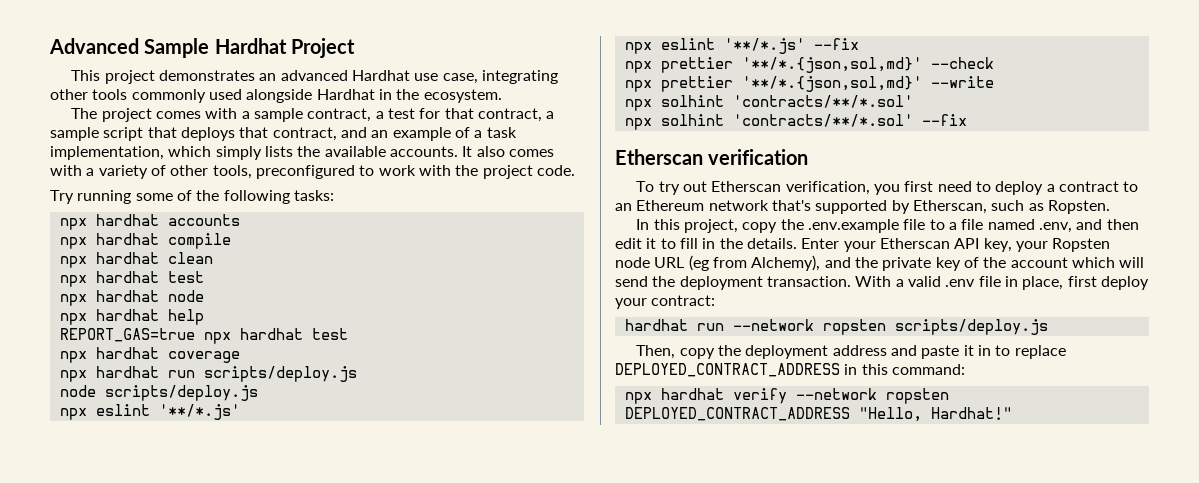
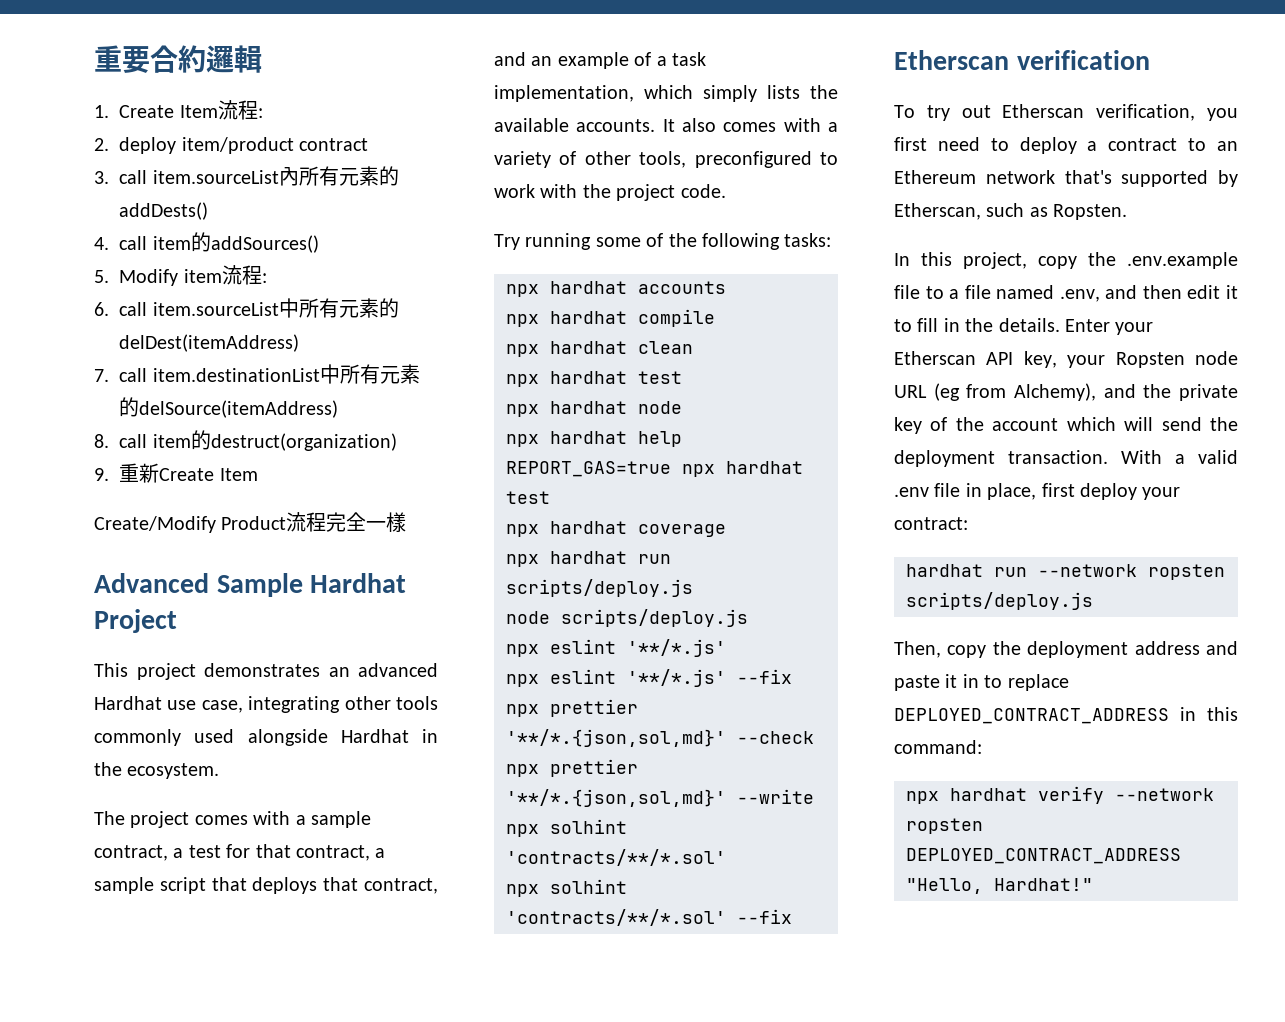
+ 重要合約邏輯
+ 1. Create Item流程:
+ 2. deploy item/product contract
+ 3. call item.sourceList內所有元素的addDests()
+ 4. call item的addSources()
+ 5. Modify item流程:
+ 6. call item.sourceList中所有元素的delDest(itemAddress)
+ 7. call item.destinationList中所有元素的delSource(itemAddress)
+ 8. call item的destruct(organization)
+ 9.重新Create Item
+ Create/Modify Product流程完全一樣

